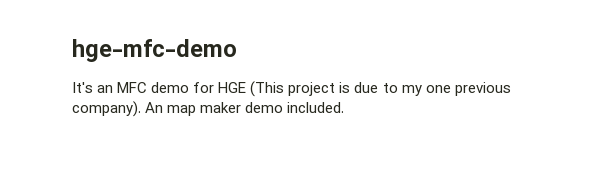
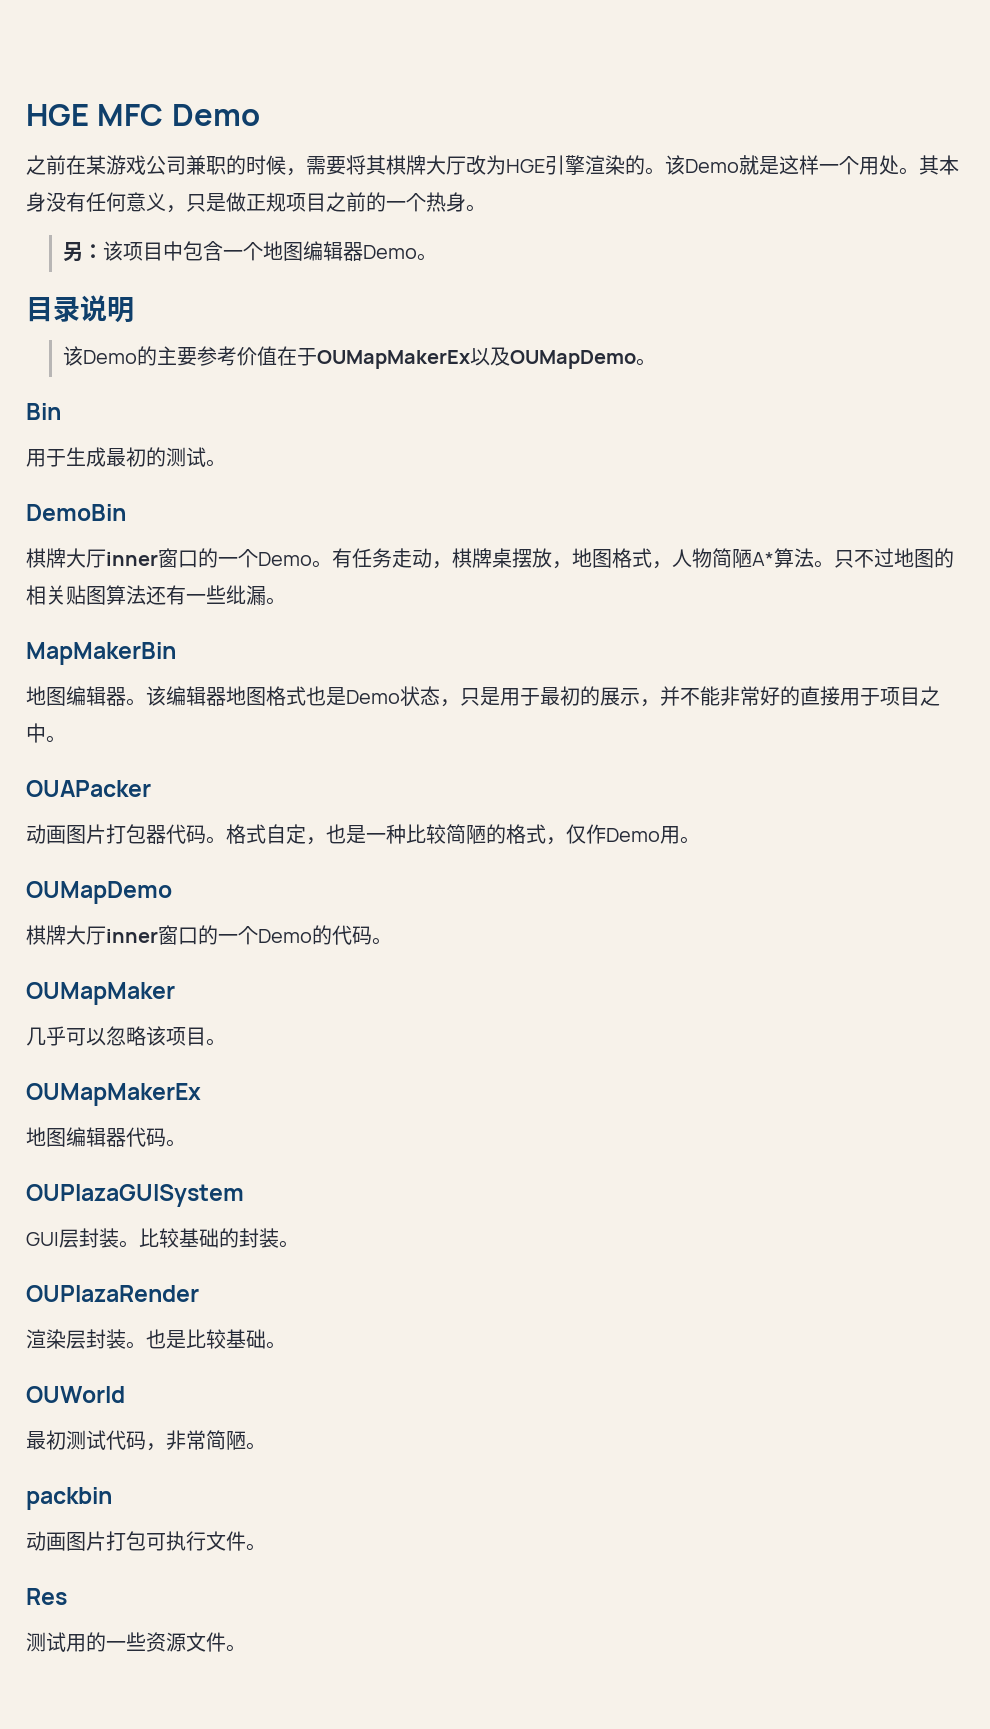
- hge-mfc-demo
- It's an MFC demo for HGE (This project is due to my one previous company). An map maker demo included.
+ HGE MFC Demo
+ 之前在某游戏公司兼职的时候，需要将其棋牌大厅改为HGE引擎渲染的。该Demo就是这样一个用处。其本身没有任何意义，只是做正规项目之前的一个热身。
+ 另：该项目中包含一个地图编辑器Demo。
+ 目录说明
+ 该Demo的主要参考价值在于OUMapMakerEx以及OUMapDemo。
+ Bin
+ 用于生成最初的测试。
+ DemoBin
+ 棋牌大厅inner窗口的一个Demo。有任务走动，棋牌桌摆放，地图格式，人物简陋A*算法。只不过地图的相关贴图算法还有一些纰漏。
+ MapMakerBin
+ 地图编辑器。该编辑器地图格式也是Demo状态，只是用于最初的展示，并不能非常好的直接用于项目之中。
+ OUAPacker
+ 动画图片打包器代码。格式自定，也是一种比较简陋的格式，仅作Demo用。
+ OUMapDemo
+ 棋牌大厅inner窗口的一个Demo的代码。
+ OUMapMaker
+ 几乎可以忽略该项目。
+ OUMapMakerEx
+ 地图编辑器代码。
+ OUPlazaGUISystem
+ GUI层封装。比较基础的封装。
+ OUPlazaRender
+ 渲染层封装。也是比较基础。
+ OUWorld
+ 最初测试代码，非常简陋。
+ packbin
+ 动画图片打包可执行文件。
+ Res
+ 测试用的一些资源文件。

